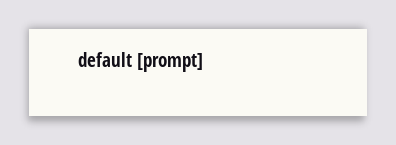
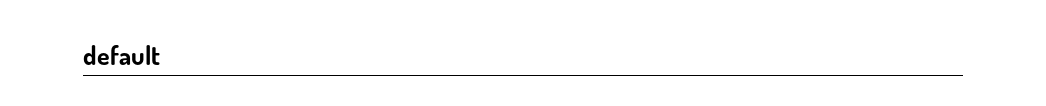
- default [prompt]
+ default

